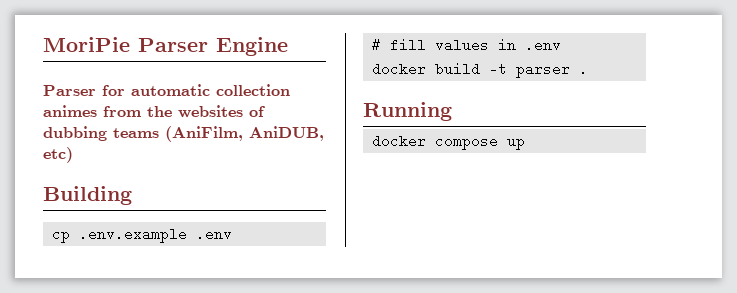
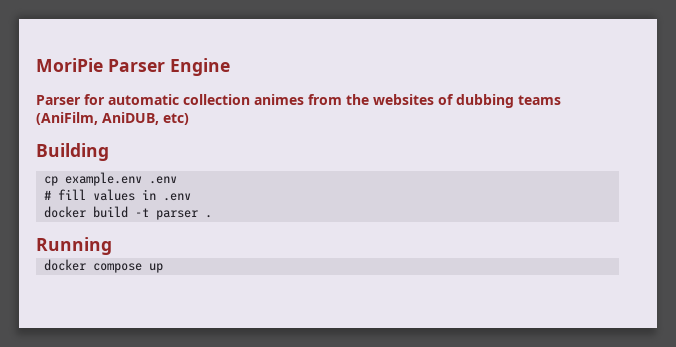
- cp .env.example .env
+ cp example.env .env

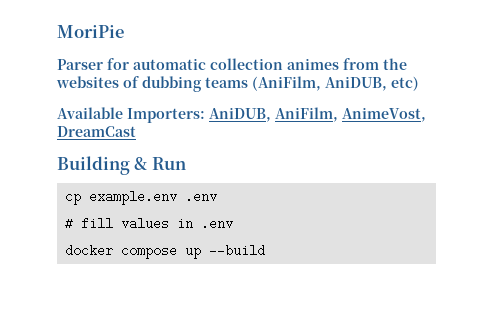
- MoriPie Parser Engine
+ MoriPie
+ Available Importers: AniDUB, AniFilm, AnimeVost, DreamCast
- Building
+ Building & Run
- docker build -t parser .
- Running
- docker compose up
+ docker compose up --build

